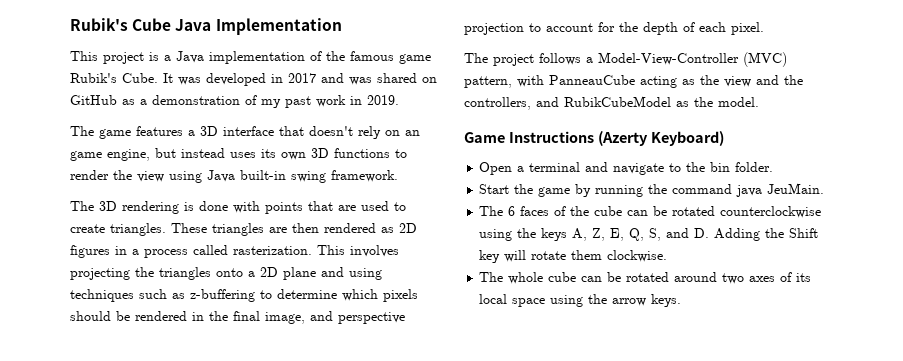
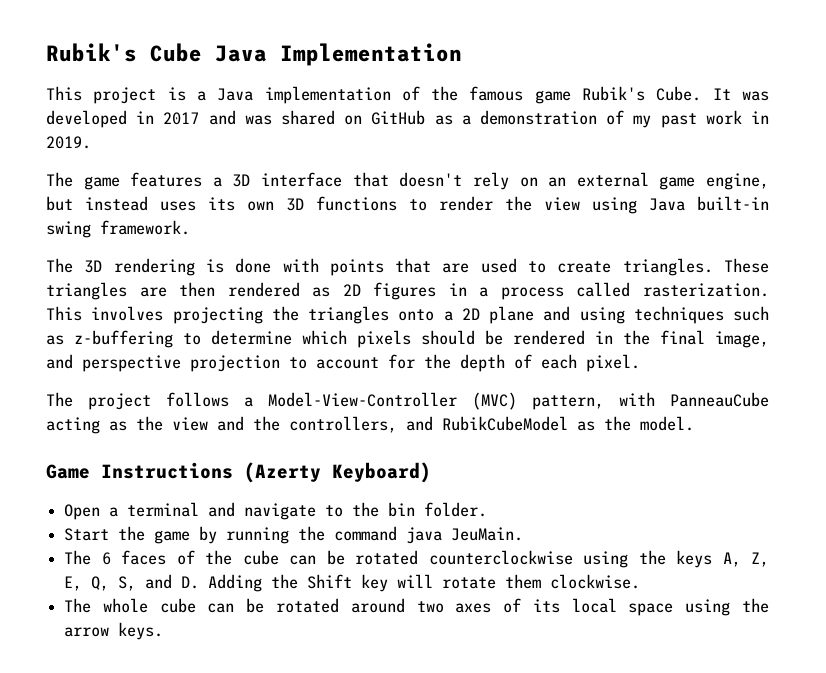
- The game features a 3D interface that doesn't rely on an game engine, but instead uses its own 3D functions to render the view using Java built-in swing framework.
+ The game features a 3D interface that doesn't rely on an external game engine, but instead uses its own 3D functions to render the view using Java built-in swing framework.

